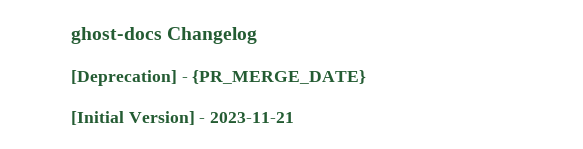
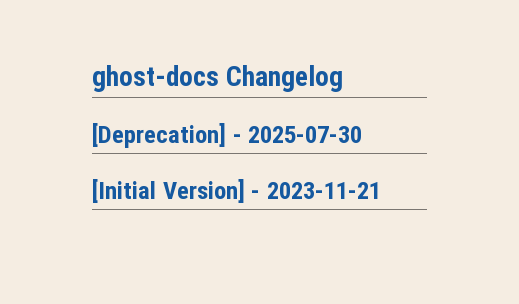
- [Deprecation] - {PR_MERGE_DATE}
+ [Deprecation] - 2025-07-30

